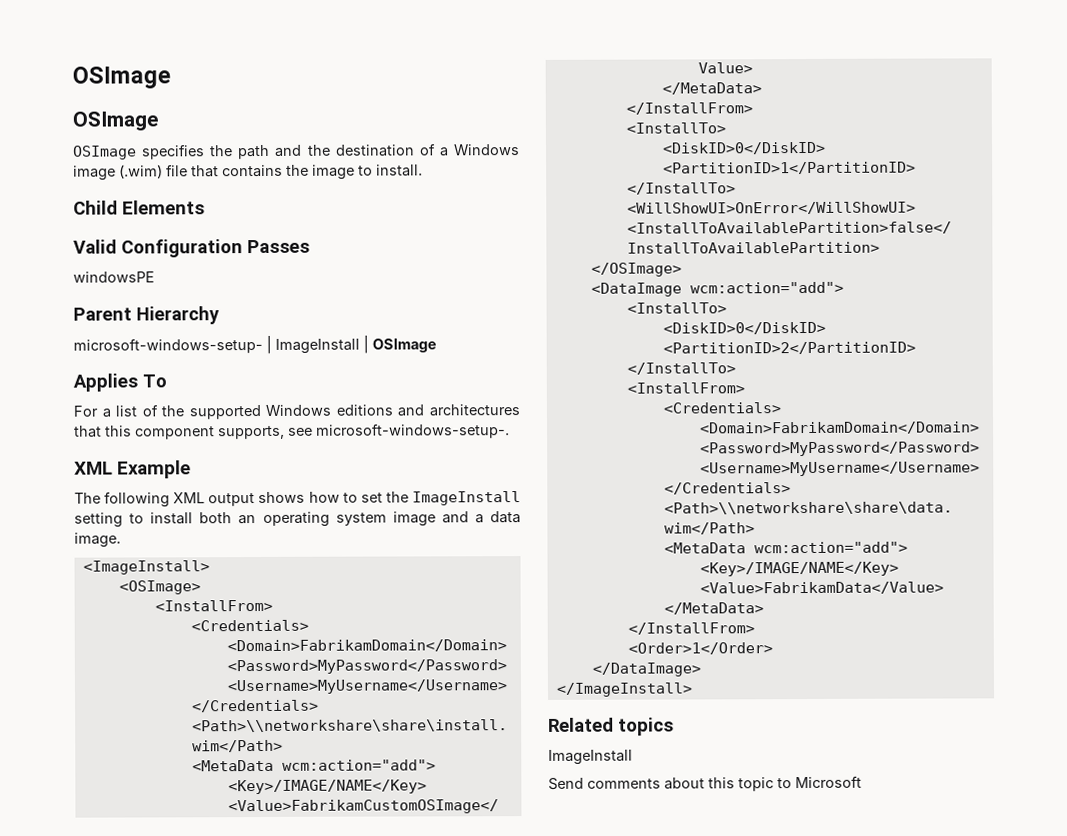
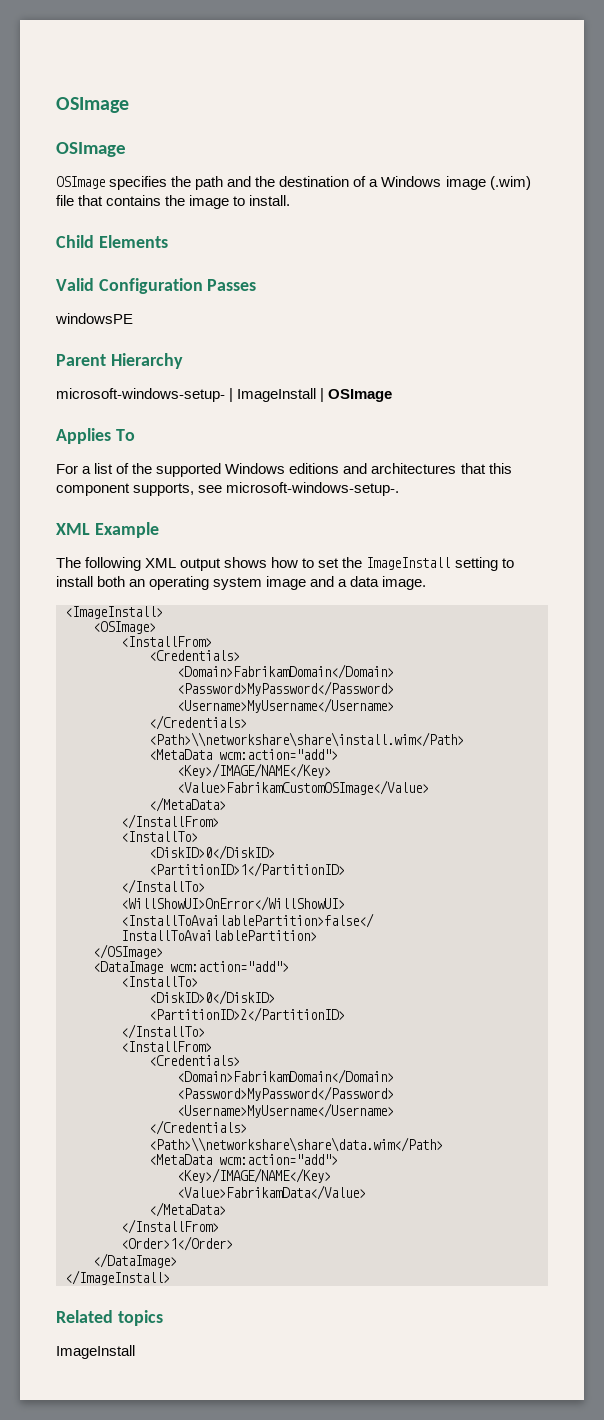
- Send comments about this topic to Microsoft

